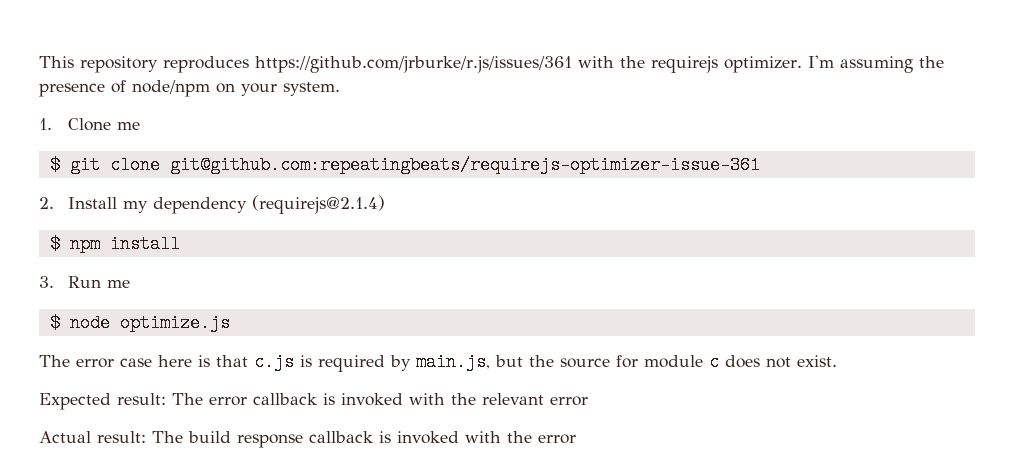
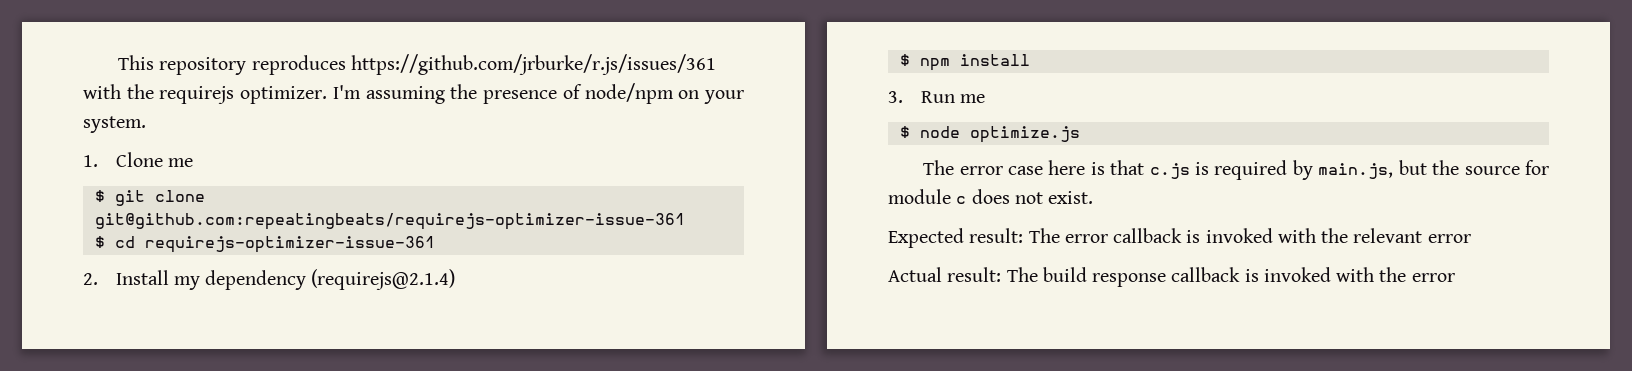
+ $ cd requirejs-optimizer-issue-361

